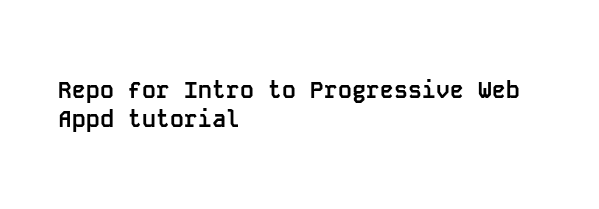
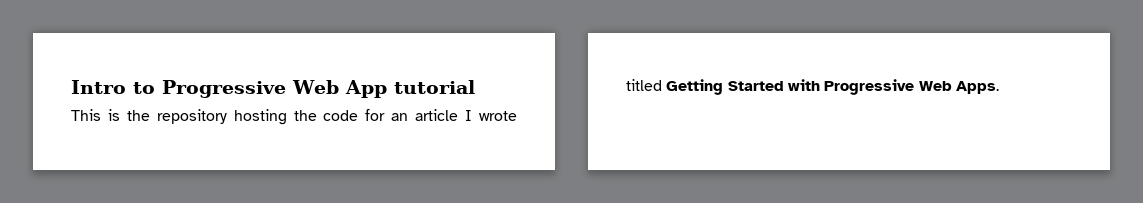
- Repo for Intro to Progressive Web Appd tutorial
+ Intro to Progressive Web App tutorial
+ This is the repository hosting the code for an article I wrote titled Getting Started with Progressive Web Apps.

